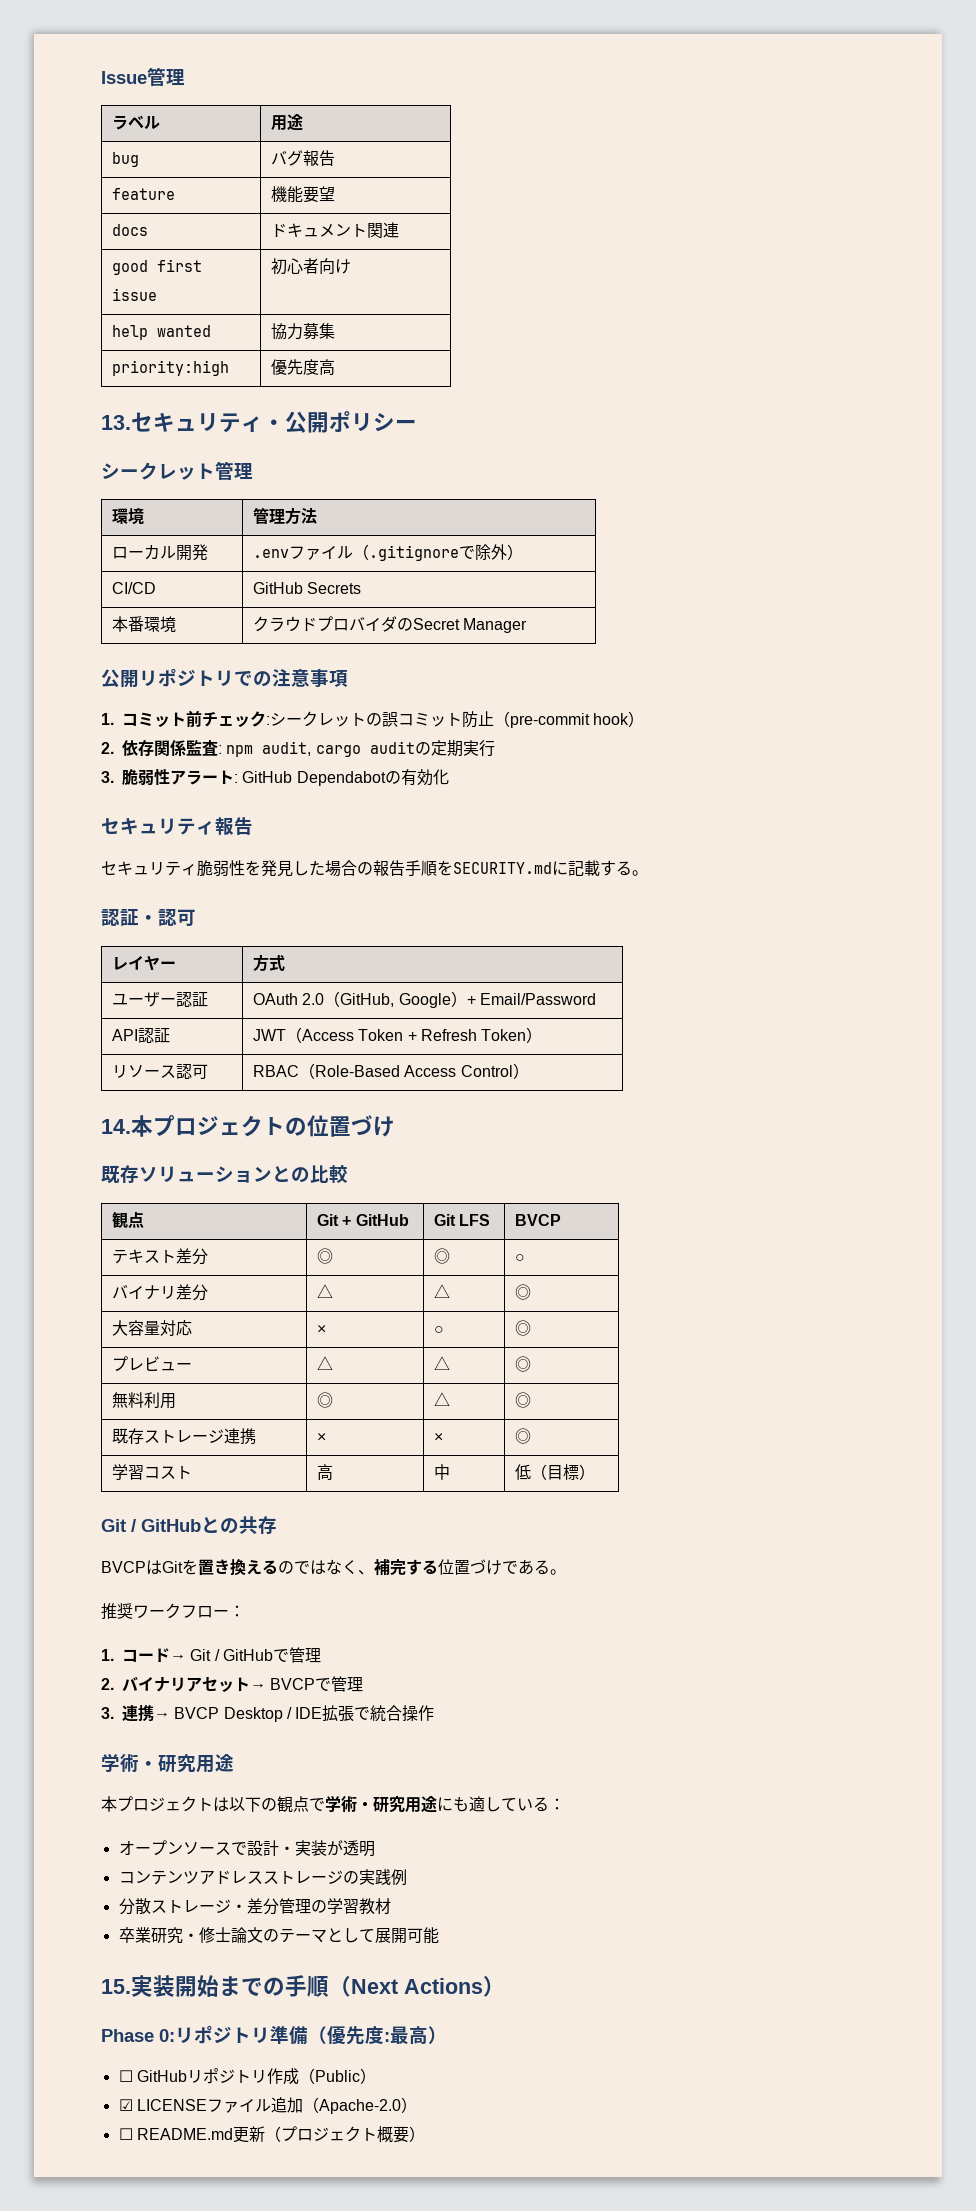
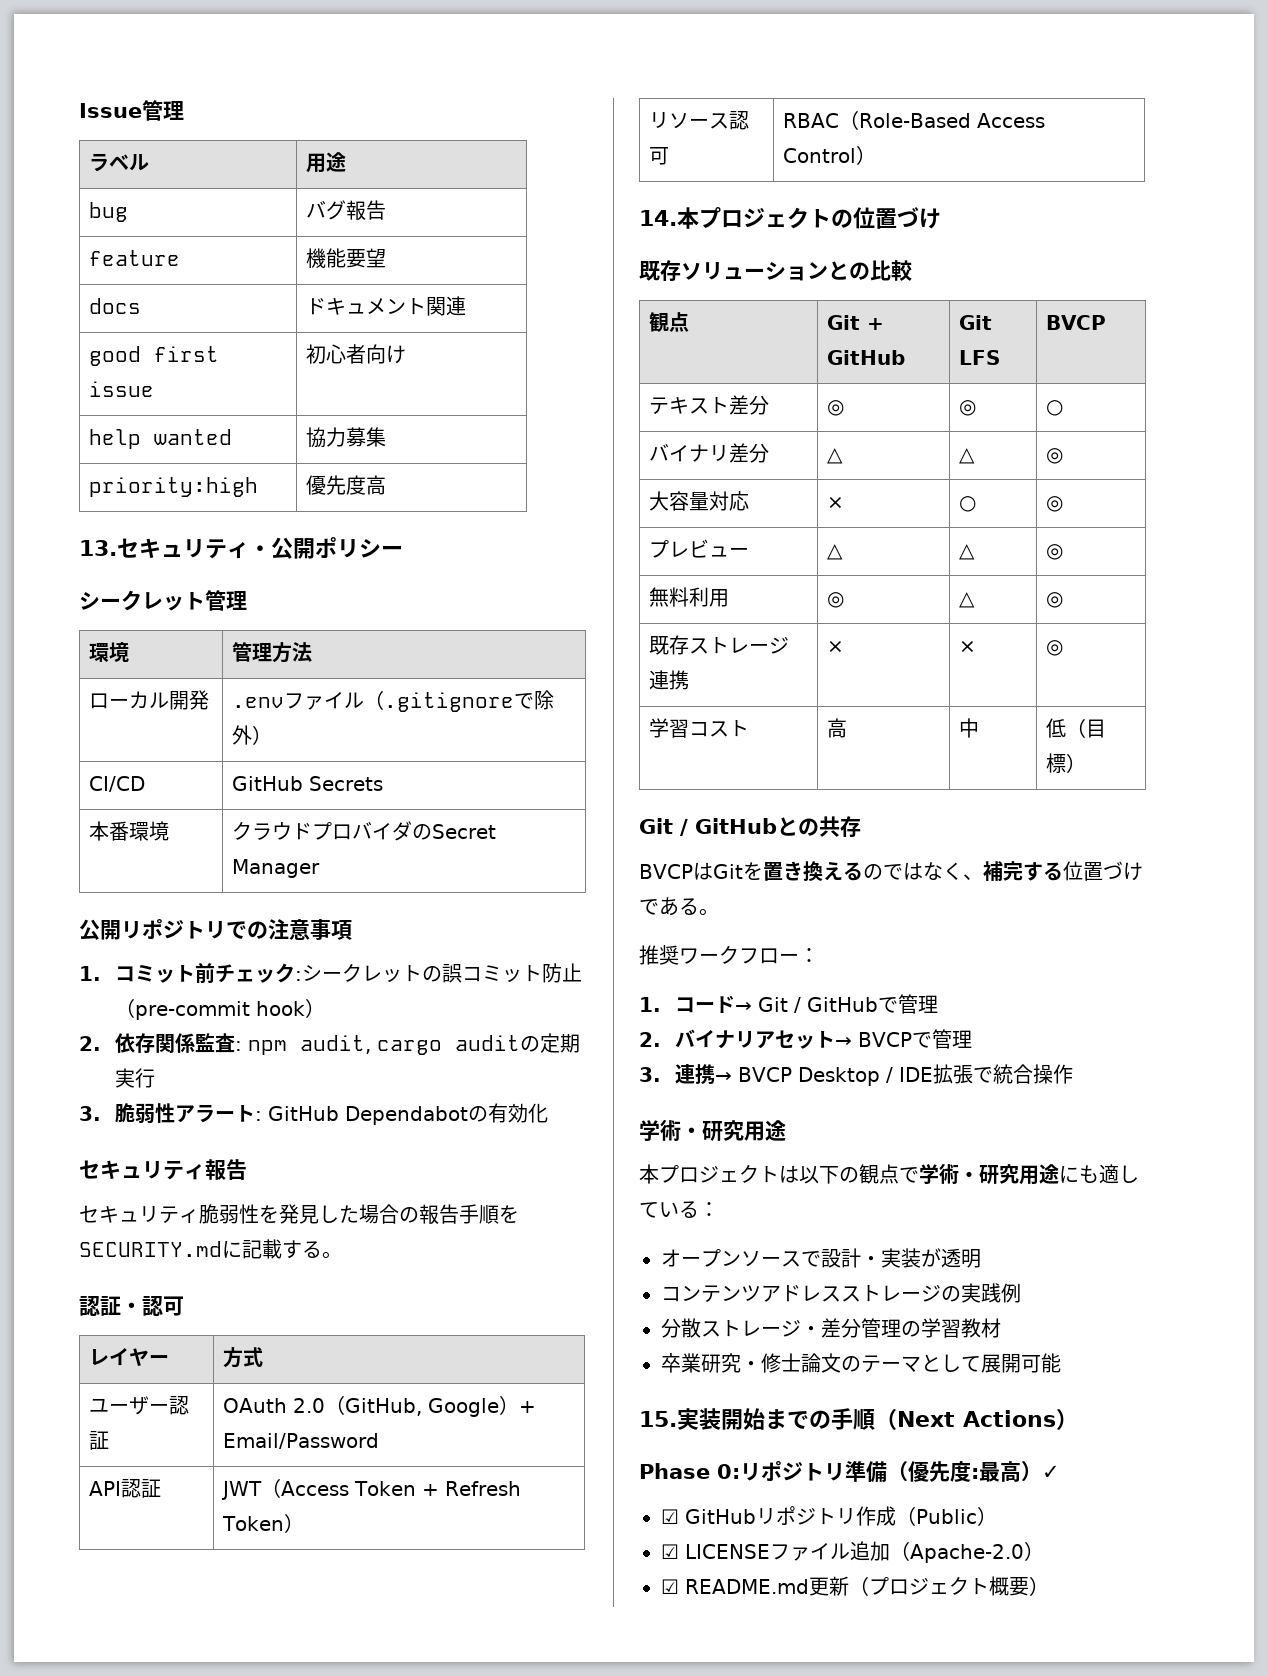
- Phase 0:リポジトリ準備（優先度:最高）
- ☐ GitHubリポジトリ作成（Public）
+ Phase 0:リポジトリ準備（優先度:最高）✓
+ ☑ GitHubリポジトリ作成（Public）
- ☐ README.md更新（プロジェクト概要）
+ ☑ README.md更新（プロジェクト概要）

